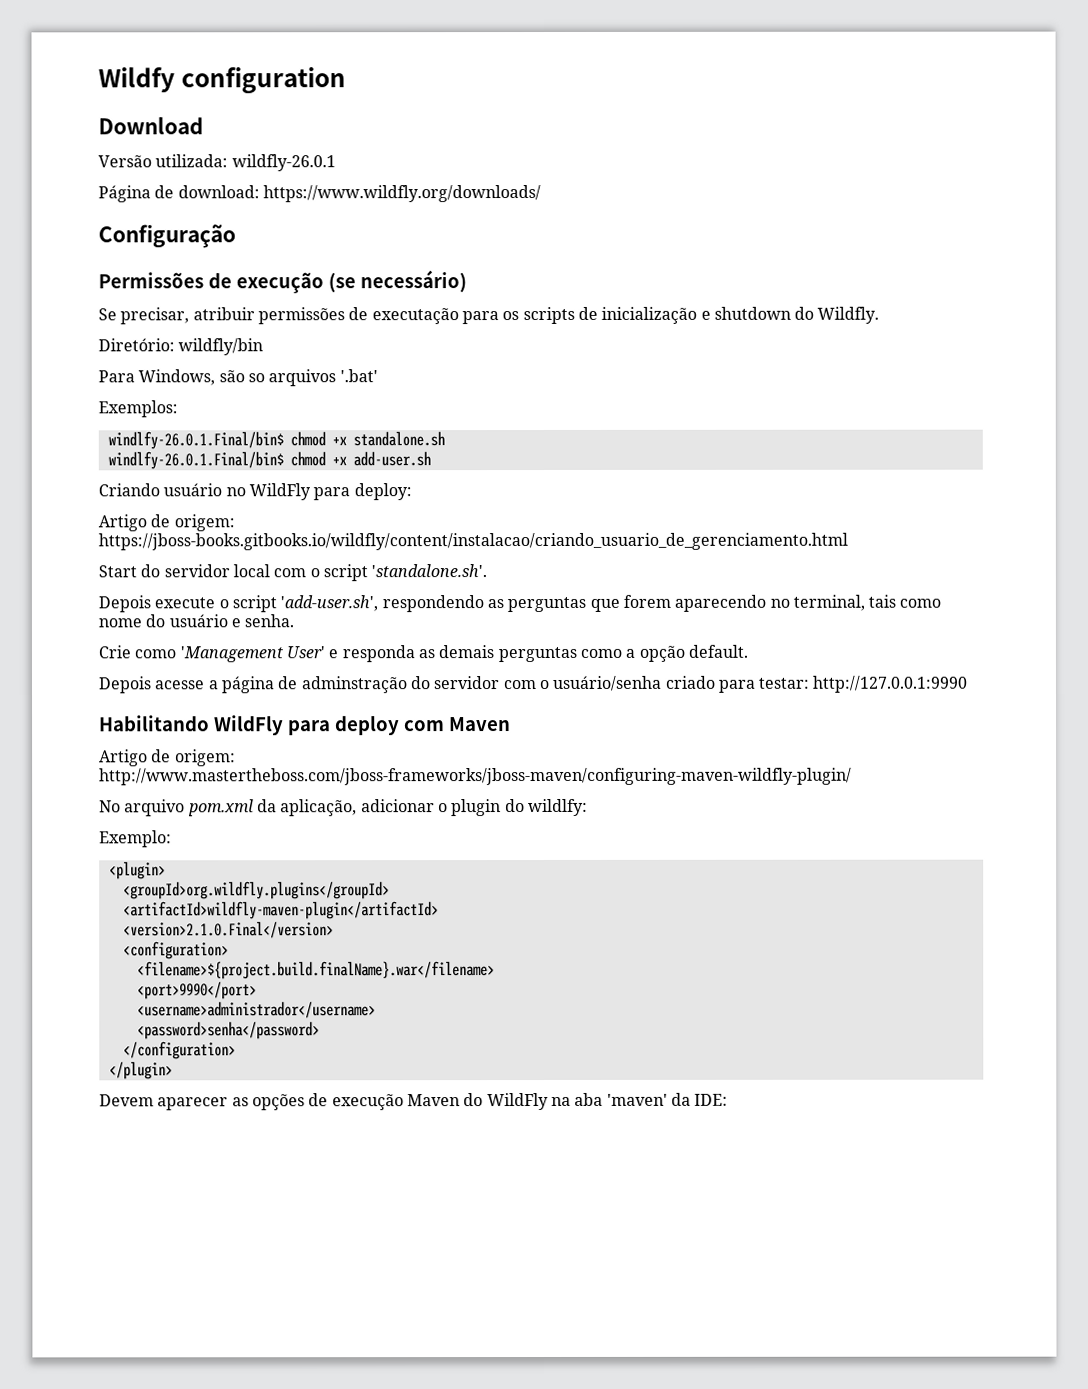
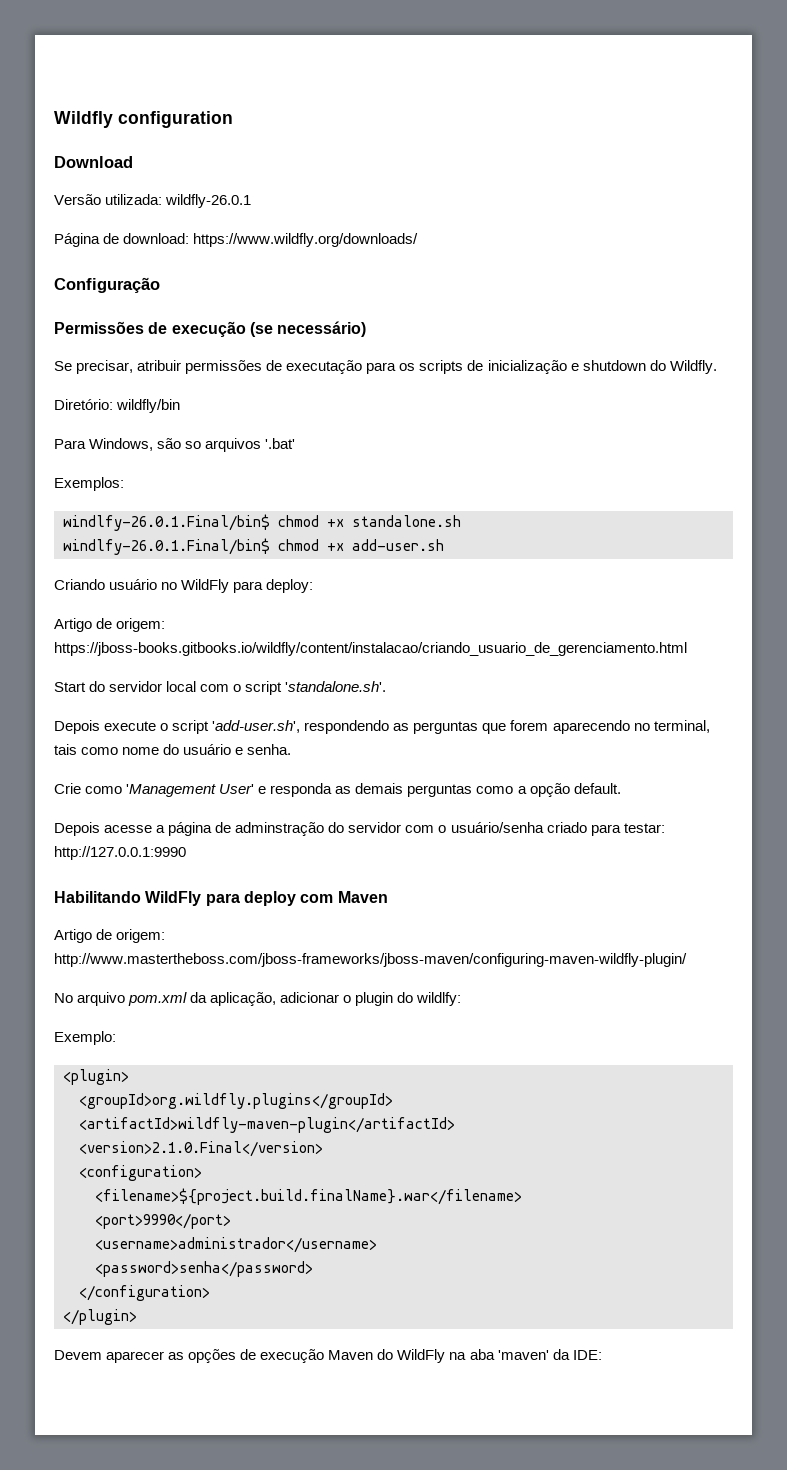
- Wildfy configuration
+ Wildfly configuration

